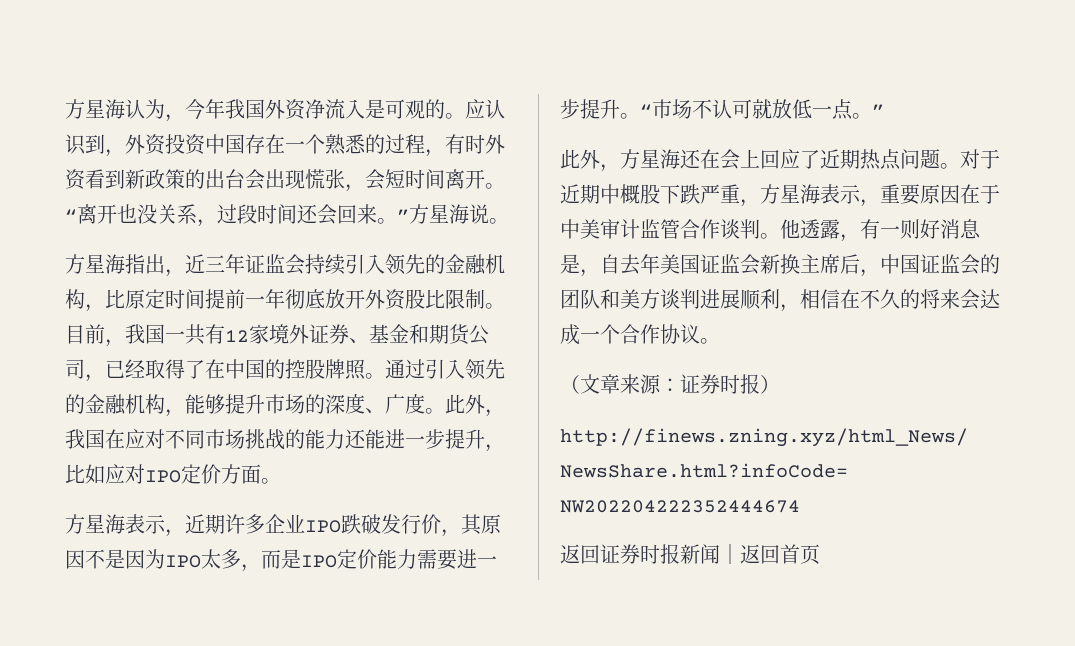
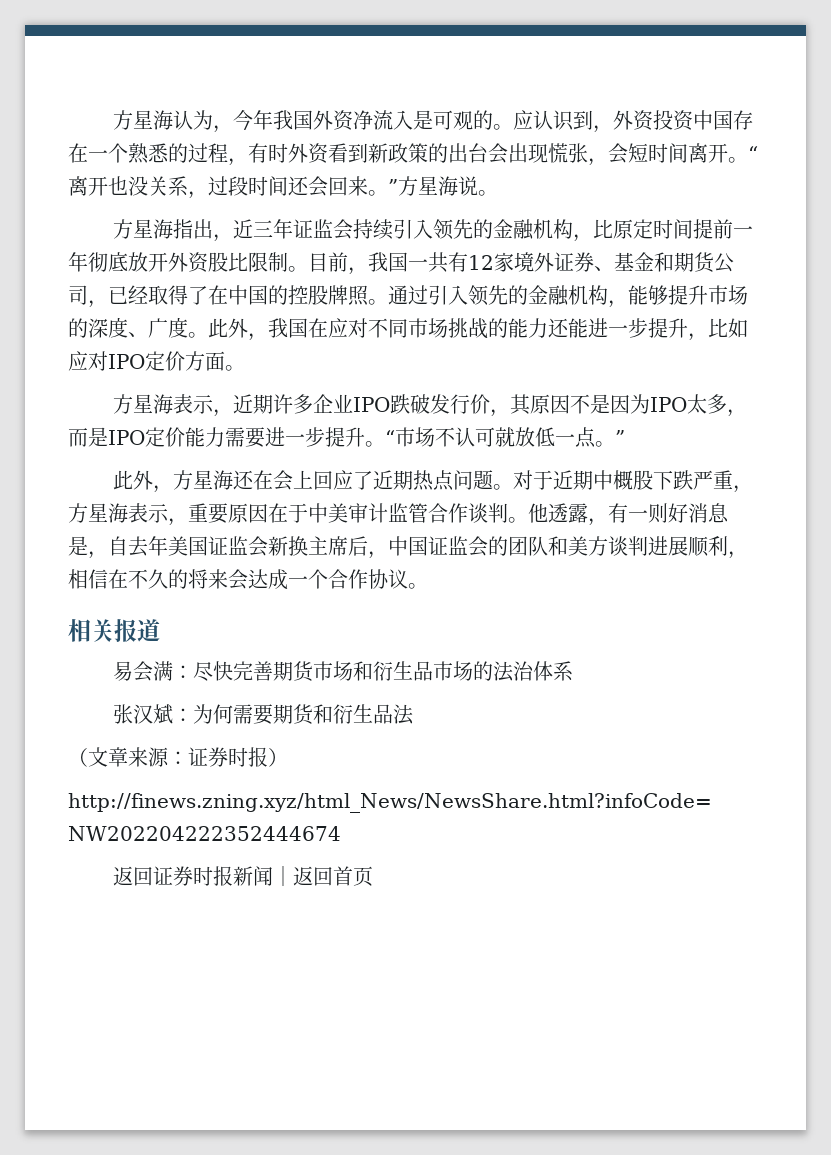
+ 相关报道
+ 易会满：尽快完善期货市场和衍生品市场的法治体系
+ 张汉斌：为何需要期货和衍生品法

